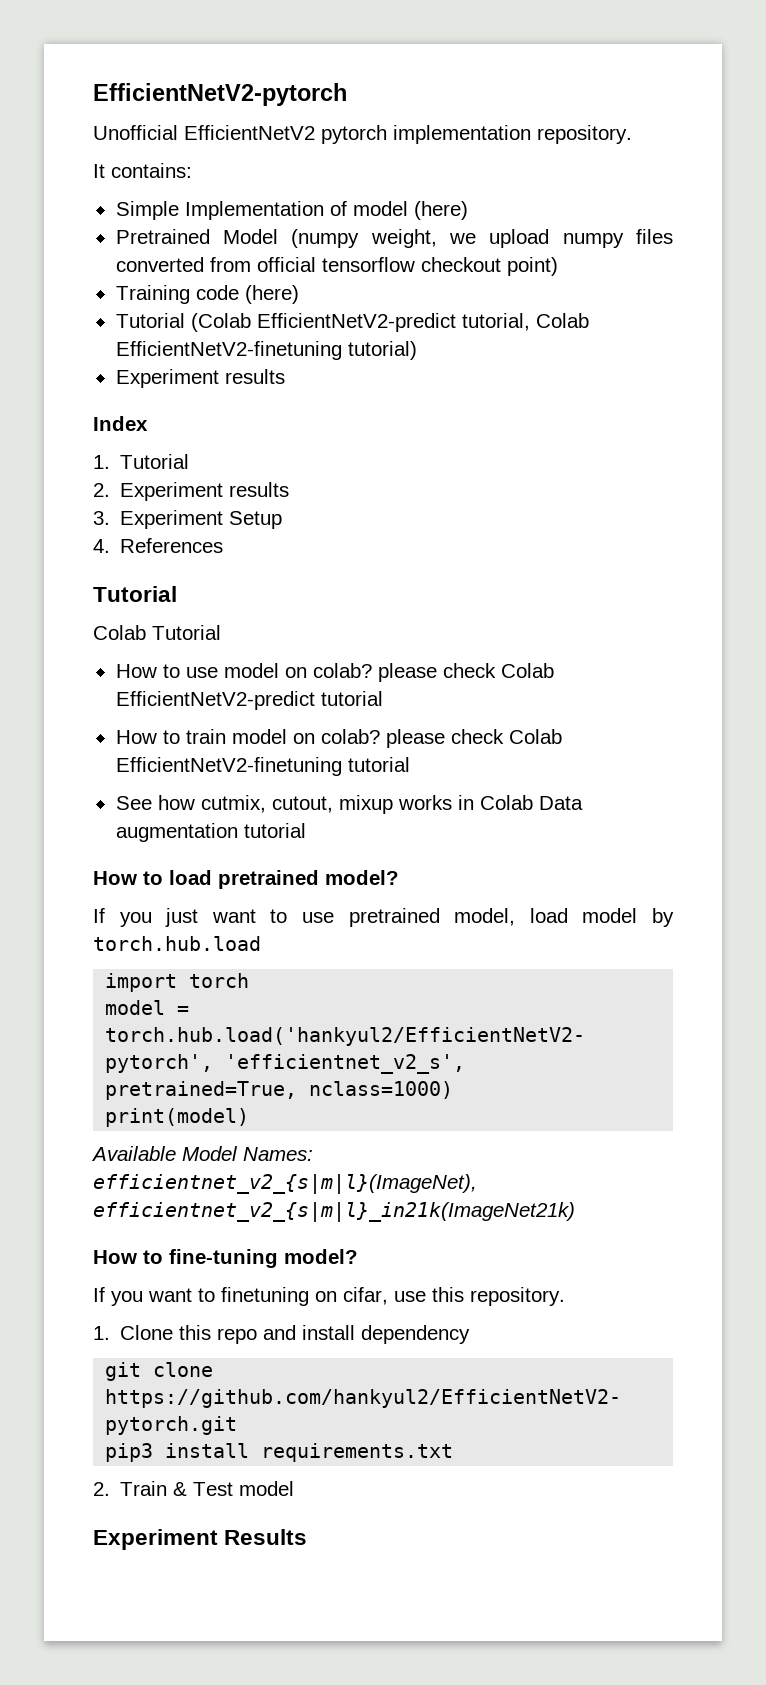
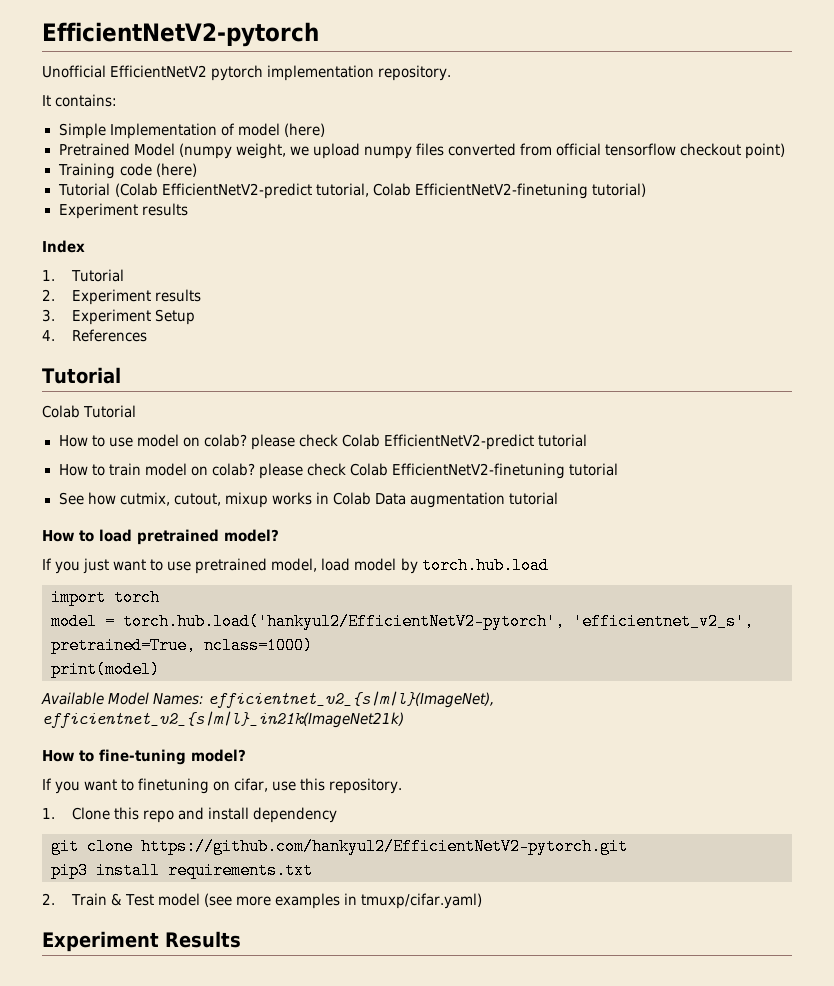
- 2. Train & Test model
+ 2. Train & Test model (see more examples in tmuxp/cifar.yaml)

